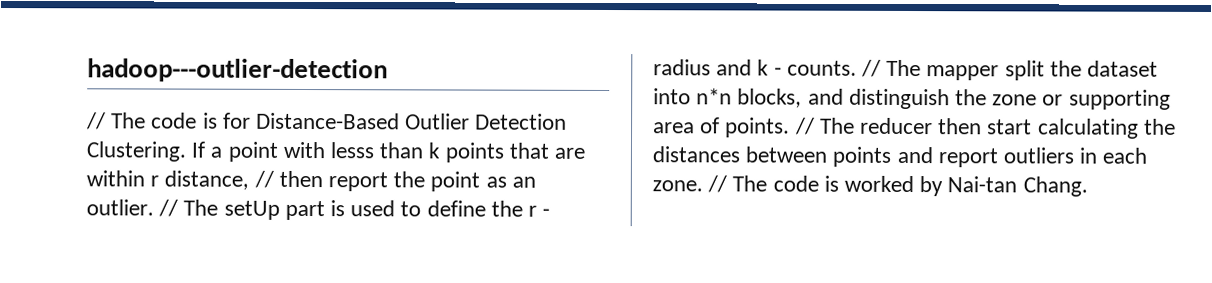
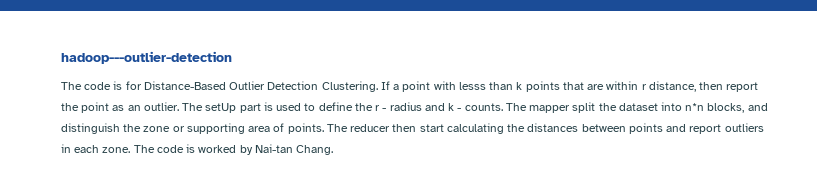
- // The code is for Distance-Based Outlier Detection Clustering.
+ The code is for Distance-Based Outlier Detection Clustering.
- If a point with lesss than k points that are within r distance, // then report the point as an outlier.
+ If a point with lesss than k points that are within r distance, then report the point as an outlier.
- // The setUp part is used to define the r - radius and k - counts.
+ The setUp part is used to define the r - radius and k - counts.
- // The mapper split the dataset into n*n blocks, and distinguish the zone or supporting area of points.
+ The mapper split the dataset into n*n blocks, and distinguish the zone or supporting area of points.
- // The reducer then start calculating the distances between points and report outliers in each zone.
+ The reducer then start calculating the distances between points and report outliers in each zone.
- // The code is worked by Nai-tan Chang.
+ The code is worked by Nai-tan Chang.

